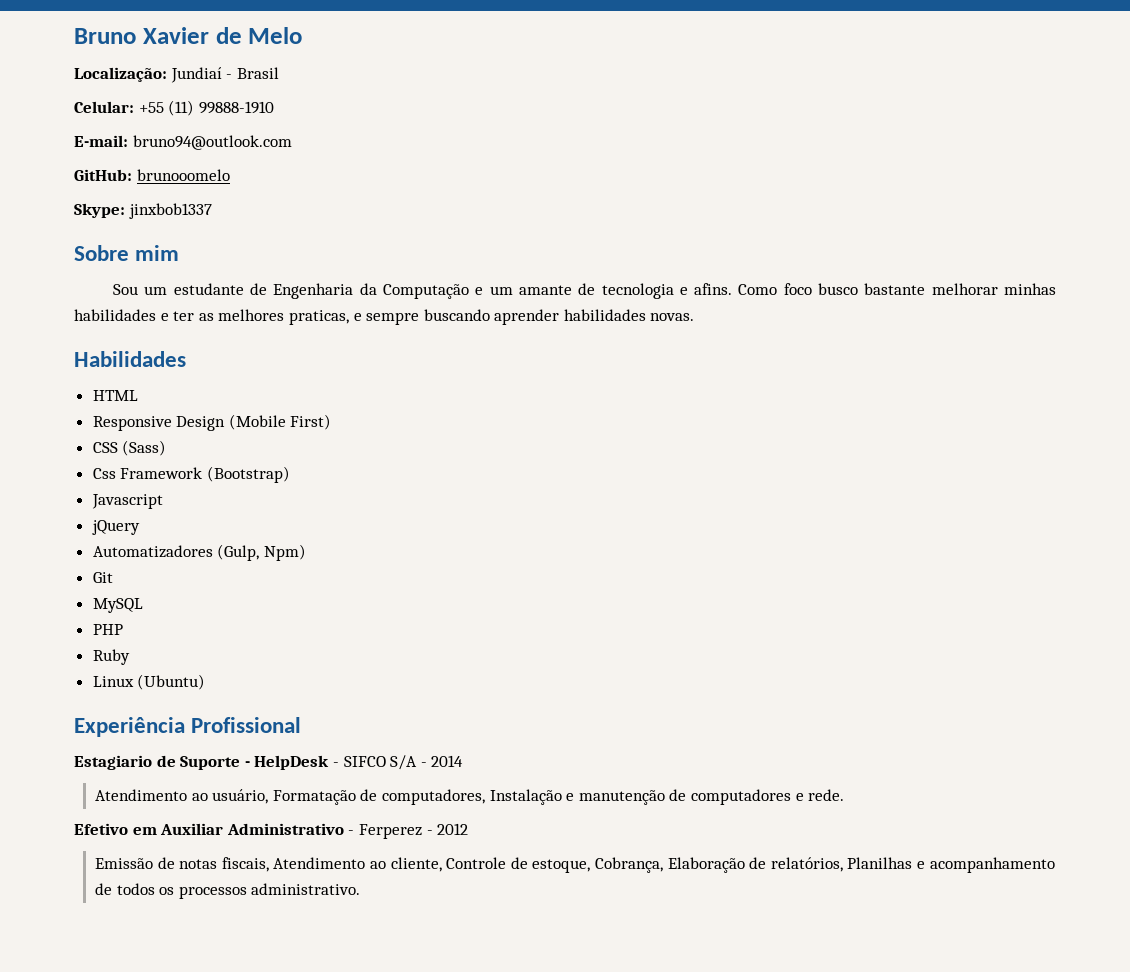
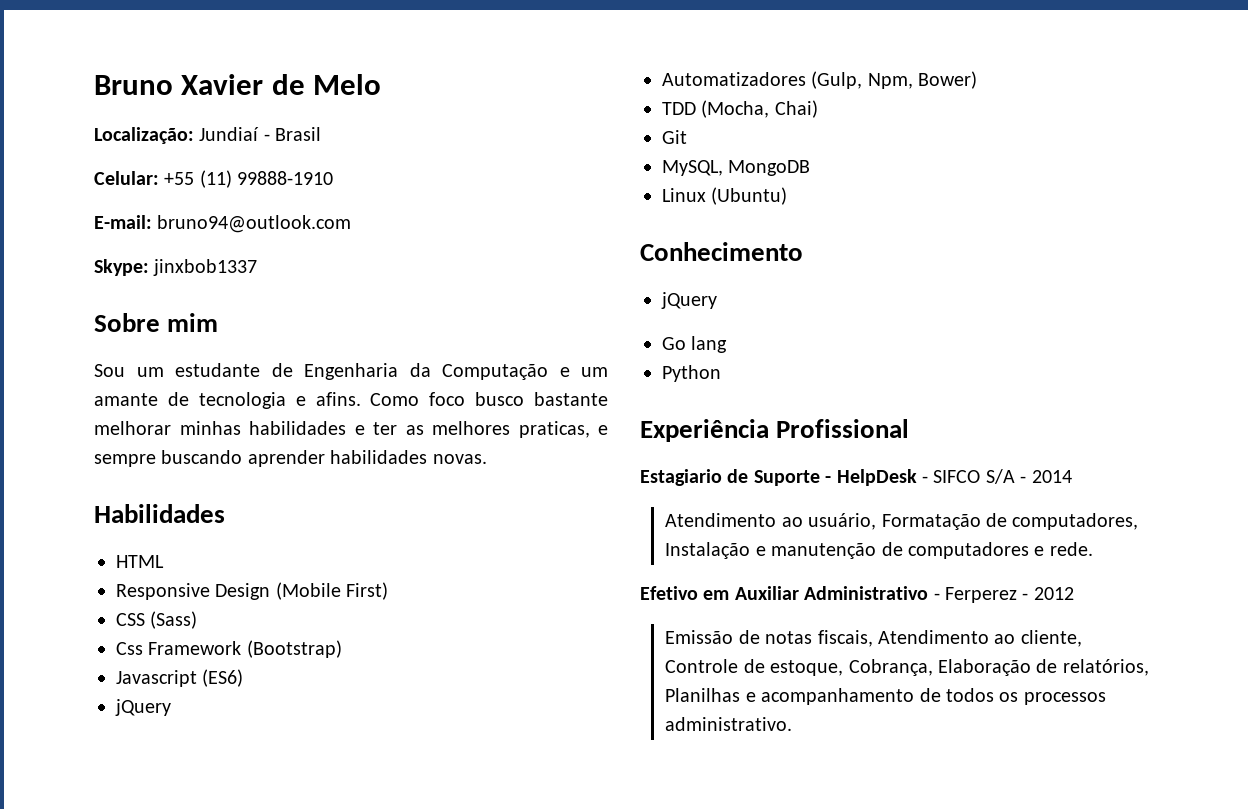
- GitHub: brunooomelo
- Javascript
+ Javascript (ES6)
- Automatizadores (Gulp, Npm)
+ Automatizadores (Gulp, Npm, Bower)
+ TDD (Mocha, Chai)
  Git
- MySQL
- PHP
- Ruby
+ MySQL, MongoDB
  Linux (Ubuntu)
+ Conhecimento
+ jQuery
+ Go lang
+ Python

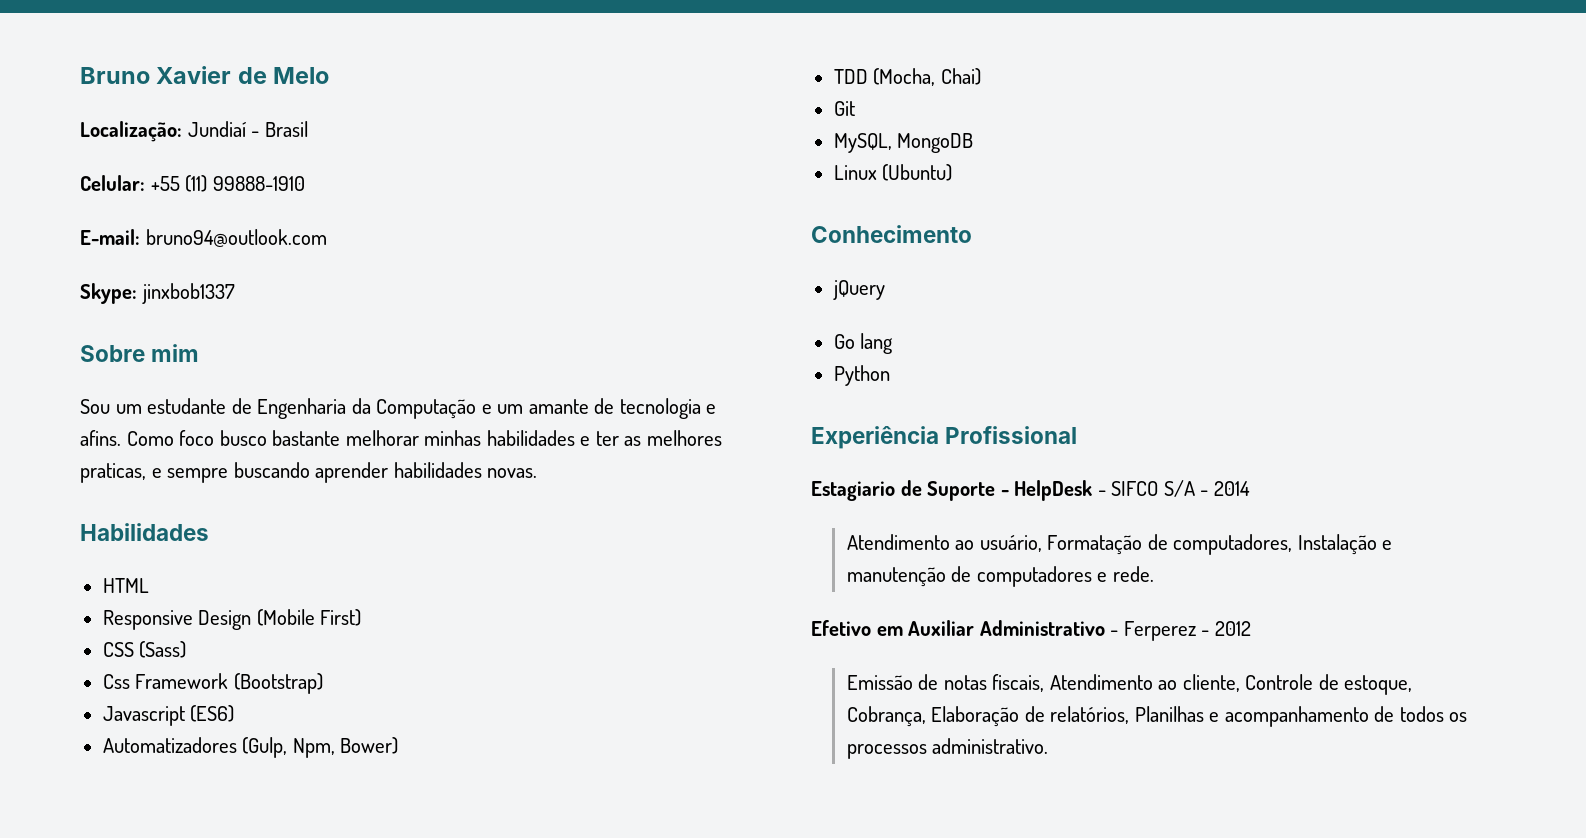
  Javascript (ES6)
- jQuery

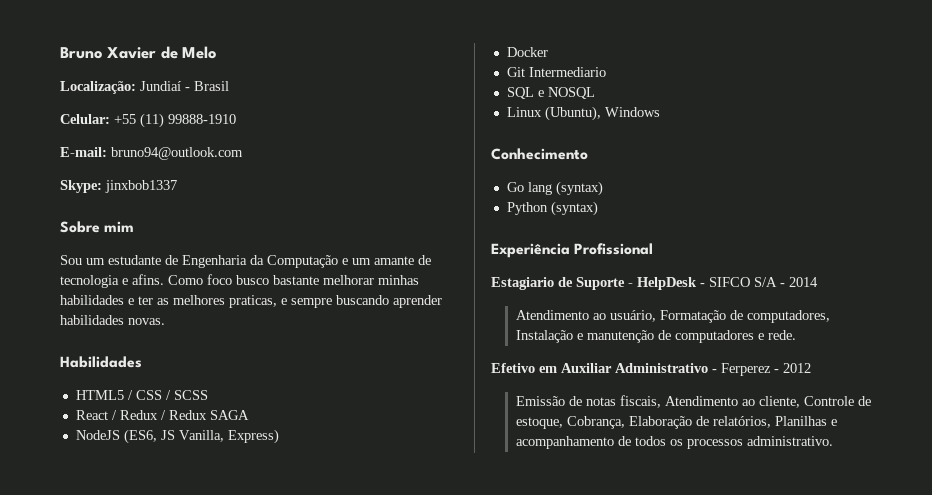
- HTML
- Responsive Design (Mobile First)
- CSS (Sass)
- Css Framework (Bootstrap)
- Javascript (ES6)
- Automatizadores (Gulp, Npm, Bower)
- TDD (Mocha, Chai)
- Git
- MySQL, MongoDB
+ HTML5 / CSS / SCSS
+ React / Redux / Redux SAGA
+ NodeJS (ES6, JS Vanilla, Express)
+ Docker
+ Git Intermediario
+ SQL e NOSQL
- Linux (Ubuntu)
+ Linux (Ubuntu), Windows
- jQuery
- Go lang
+ Go lang (syntax)
- Python
+ Python (syntax)

